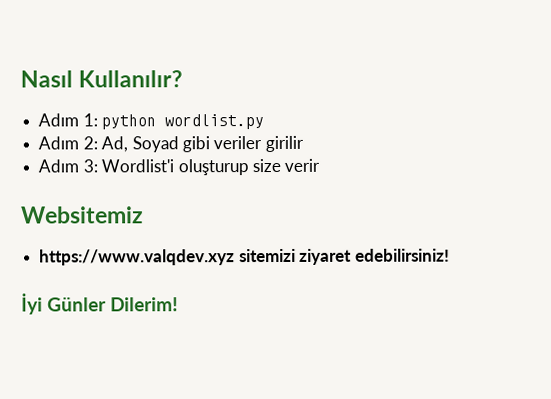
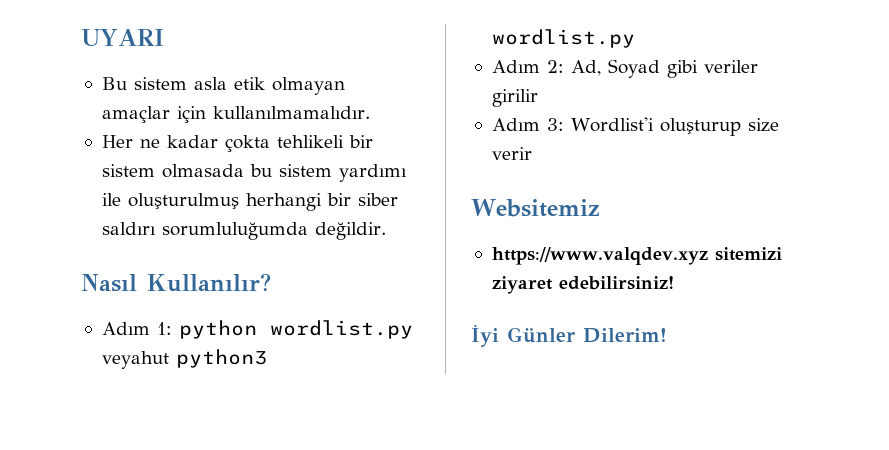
+ UYARI
+ Bu sistem asla etik olmayan amaçlar için kullanılmamalıdır.
+ Her ne kadar çokta tehlikeli bir sistem olmasada bu sistem yardımı ile oluşturulmuş herhangi bir siber saldırı sorumluluğumda değildir.
- Adım 1: python wordlist.py
+ Adım 1: python wordlist.py veyahut python3 wordlist.py

